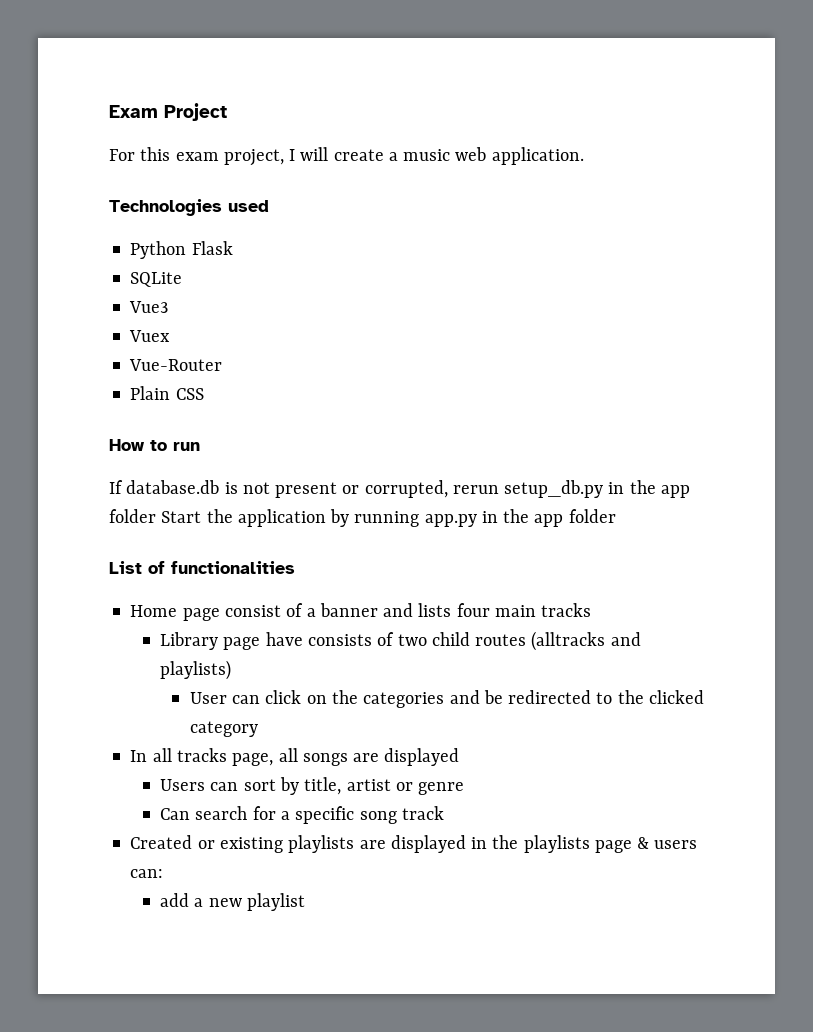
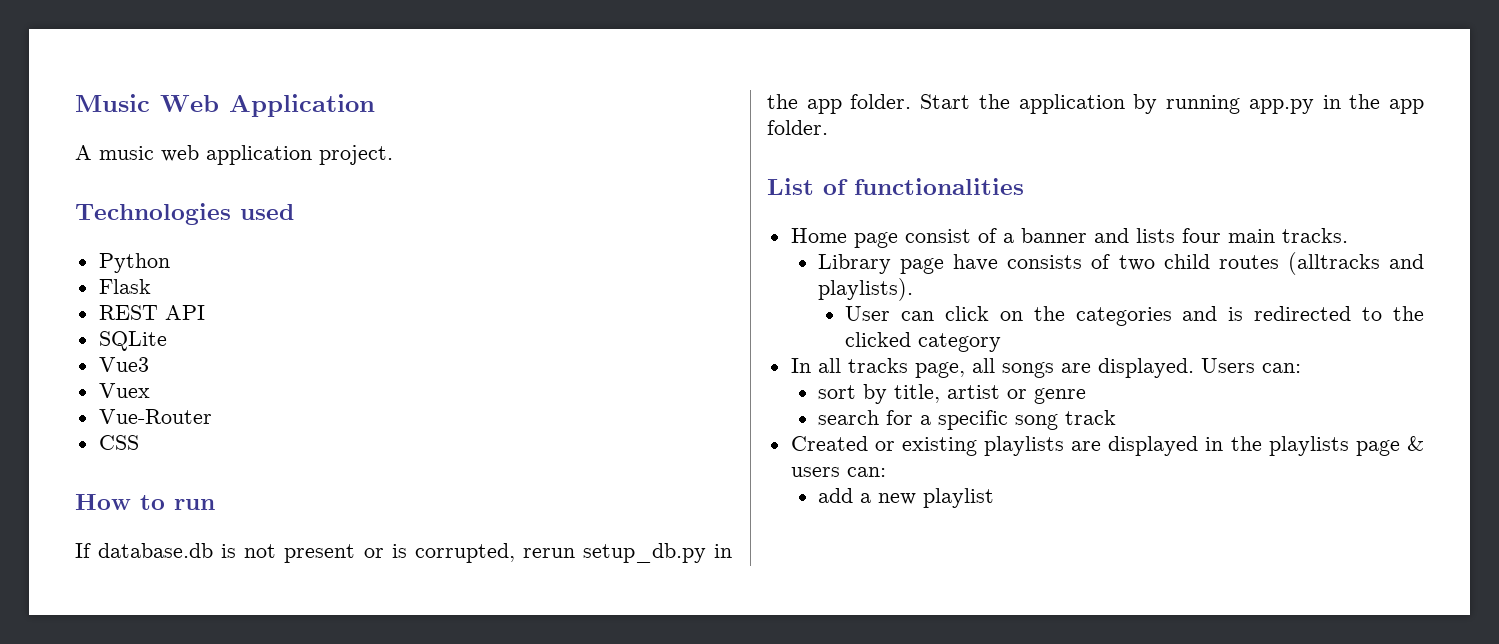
- Exam Project
- For this exam project, I will create a music web application.
+ Music Web Application
+ A music web application project.
- Python Flask
+ Python
+ Flask
+ REST API
- Plain CSS
+ CSS
- If database.db is not present or corrupted, rerun setup_db.py in the app folder Start the application by running app.py in the app folder
+ If database.db is not present or is corrupted, rerun setup_db.py in the app folder. Start the application by running app.py in the app folder.
- Home page consist of a banner and lists four main tracks
+ Home page consist of a banner and lists four main tracks.
- Library page have consists of two child routes (alltracks and playlists)
+ Library page have consists of two child routes (alltracks and playlists).
- User can click on the categories and be redirected to the clicked category
+ User can click on the categories and is redirected to the clicked category
- In all tracks page, all songs are displayed
- Users can sort by title, artist or genre
+ In all tracks page, all songs are displayed. Users can:
+ sort by title, artist or genre
- Can search for a specific song track
+ search for a specific song track

